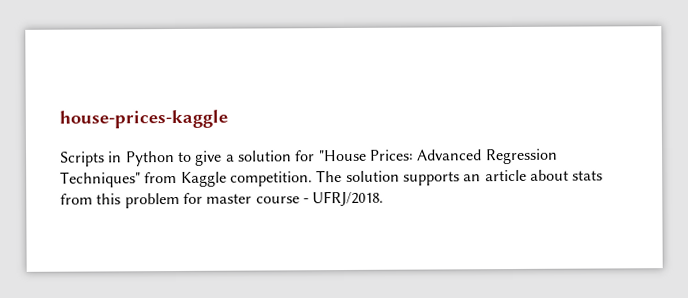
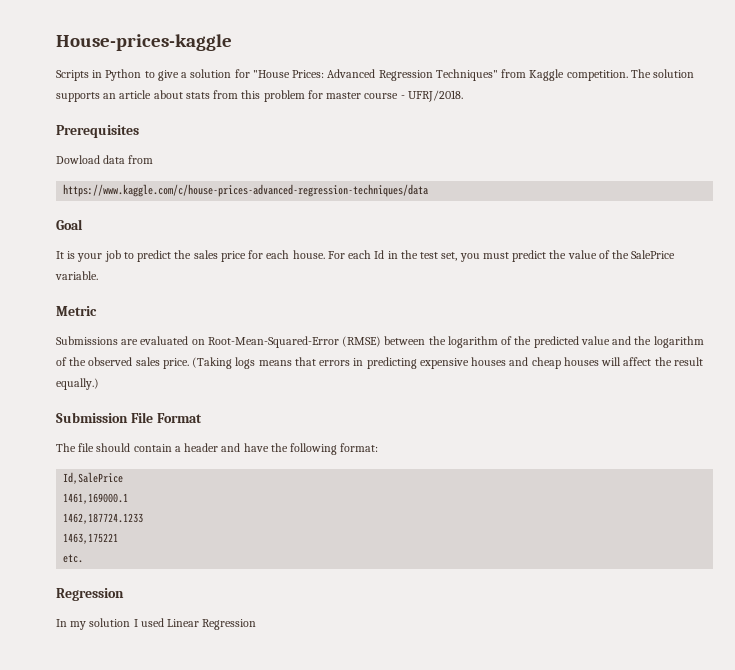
- house-prices-kaggle
+ House-prices-kaggle
+ Prerequisites
+ Dowload data from
+ https://www.kaggle.com/c/house-prices-advanced-regression-techniques/data
+ Goal
+ It is your job to predict the sales price for each house. For each Id in the test set, you must predict the value of the SalePrice variable.
+ Metric
+ Submissions are evaluated on Root-Mean-Squared-Error (RMSE) between the logarithm of the predicted value and the logarithm of the observed sales price. (Taking logs means that errors in predicting expensive houses and cheap houses will affect the result equally.)
+ Submission File Format
+ The file should contain a header and have the following format:
+ Id,SalePrice
+ 1461,169000.1
+ 1462,187724.1233
+ 1463,175221
+ etc.
+ Regression
+ In my solution I used Linear Regression

